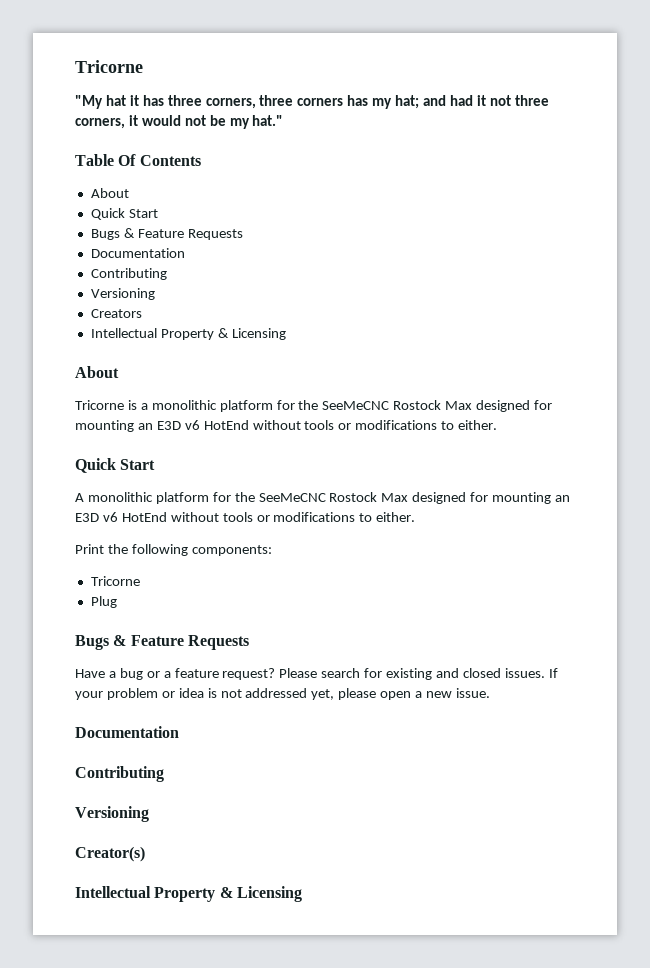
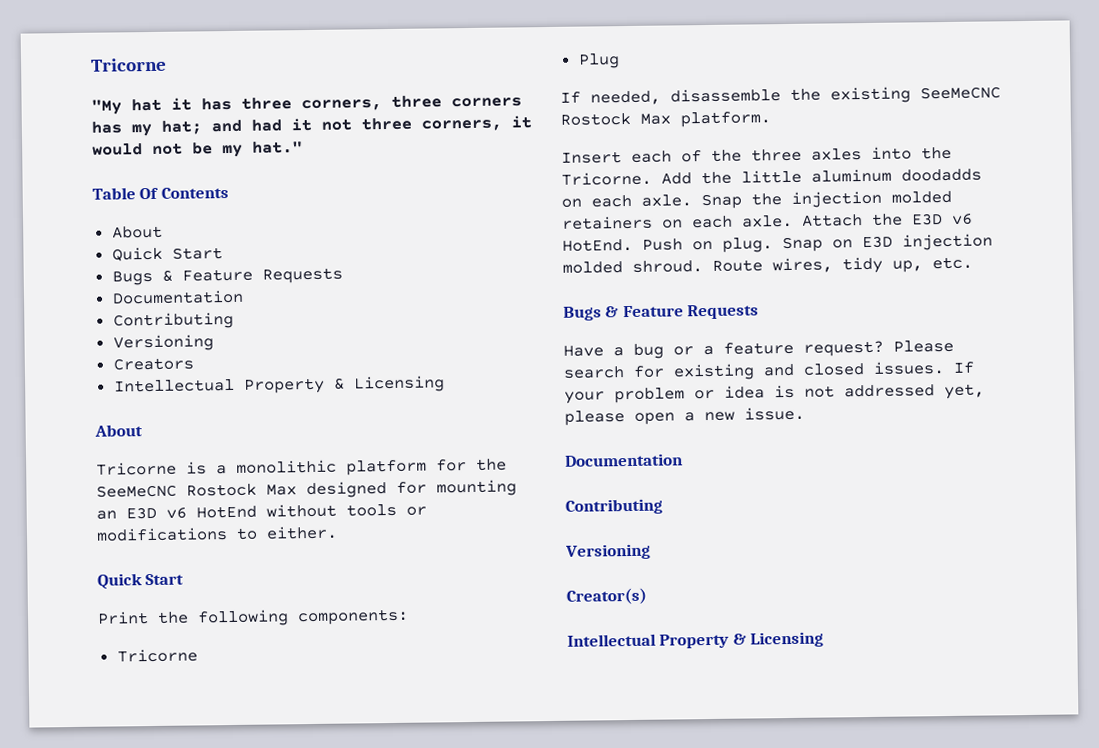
- A monolithic platform for the SeeMeCNC Rostock Max designed for mounting an E3D v6 HotEnd without tools or modifications to either.
+ If needed, disassemble the existing SeeMeCNC Rostock Max platform.
+ Insert each of the three axles into the Tricorne. Add the little aluminum doodadds on each axle. Snap the injection molded retainers on each axle. Attach the E3D v6 HotEnd. Push on plug. Snap on E3D injection molded shroud. Route wires, tidy up, etc.

